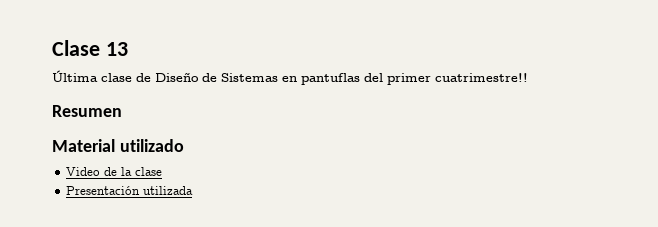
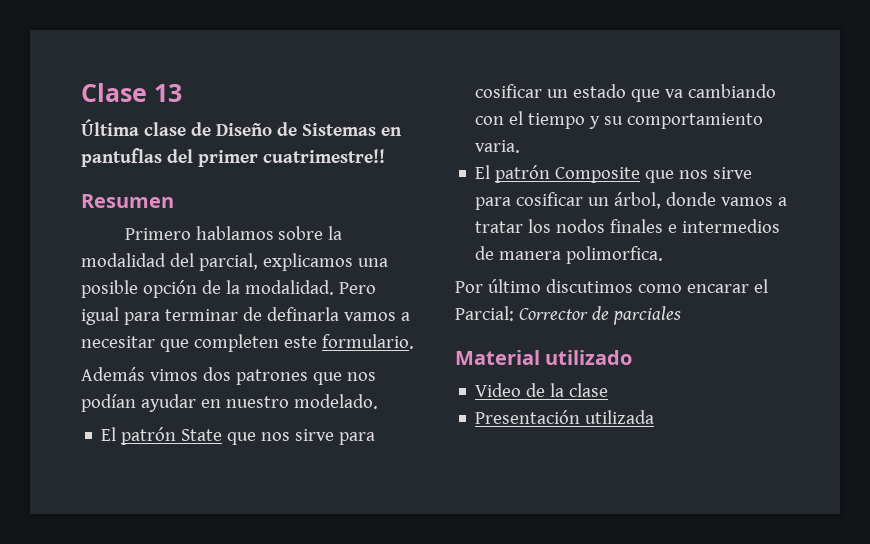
+ Primero hablamos sobre la modalidad del parcial, explicamos una posible opción de la modalidad. Pero igual para terminar de definarla vamos a necesitar que completen este formulario.
+ Además vimos dos patrones que nos podían ayudar en nuestro modelado.
+ El patrón State que nos sirve para cosificar un estado que va cambiando con el tiempo y su comportamiento varia.
+ El patrón Composite que nos sirve para cosificar un árbol, donde vamos a tratar los nodos finales e intermedios de manera polimorfica.
+ Por último discutimos como encarar el Parcial: Corrector de parciales

